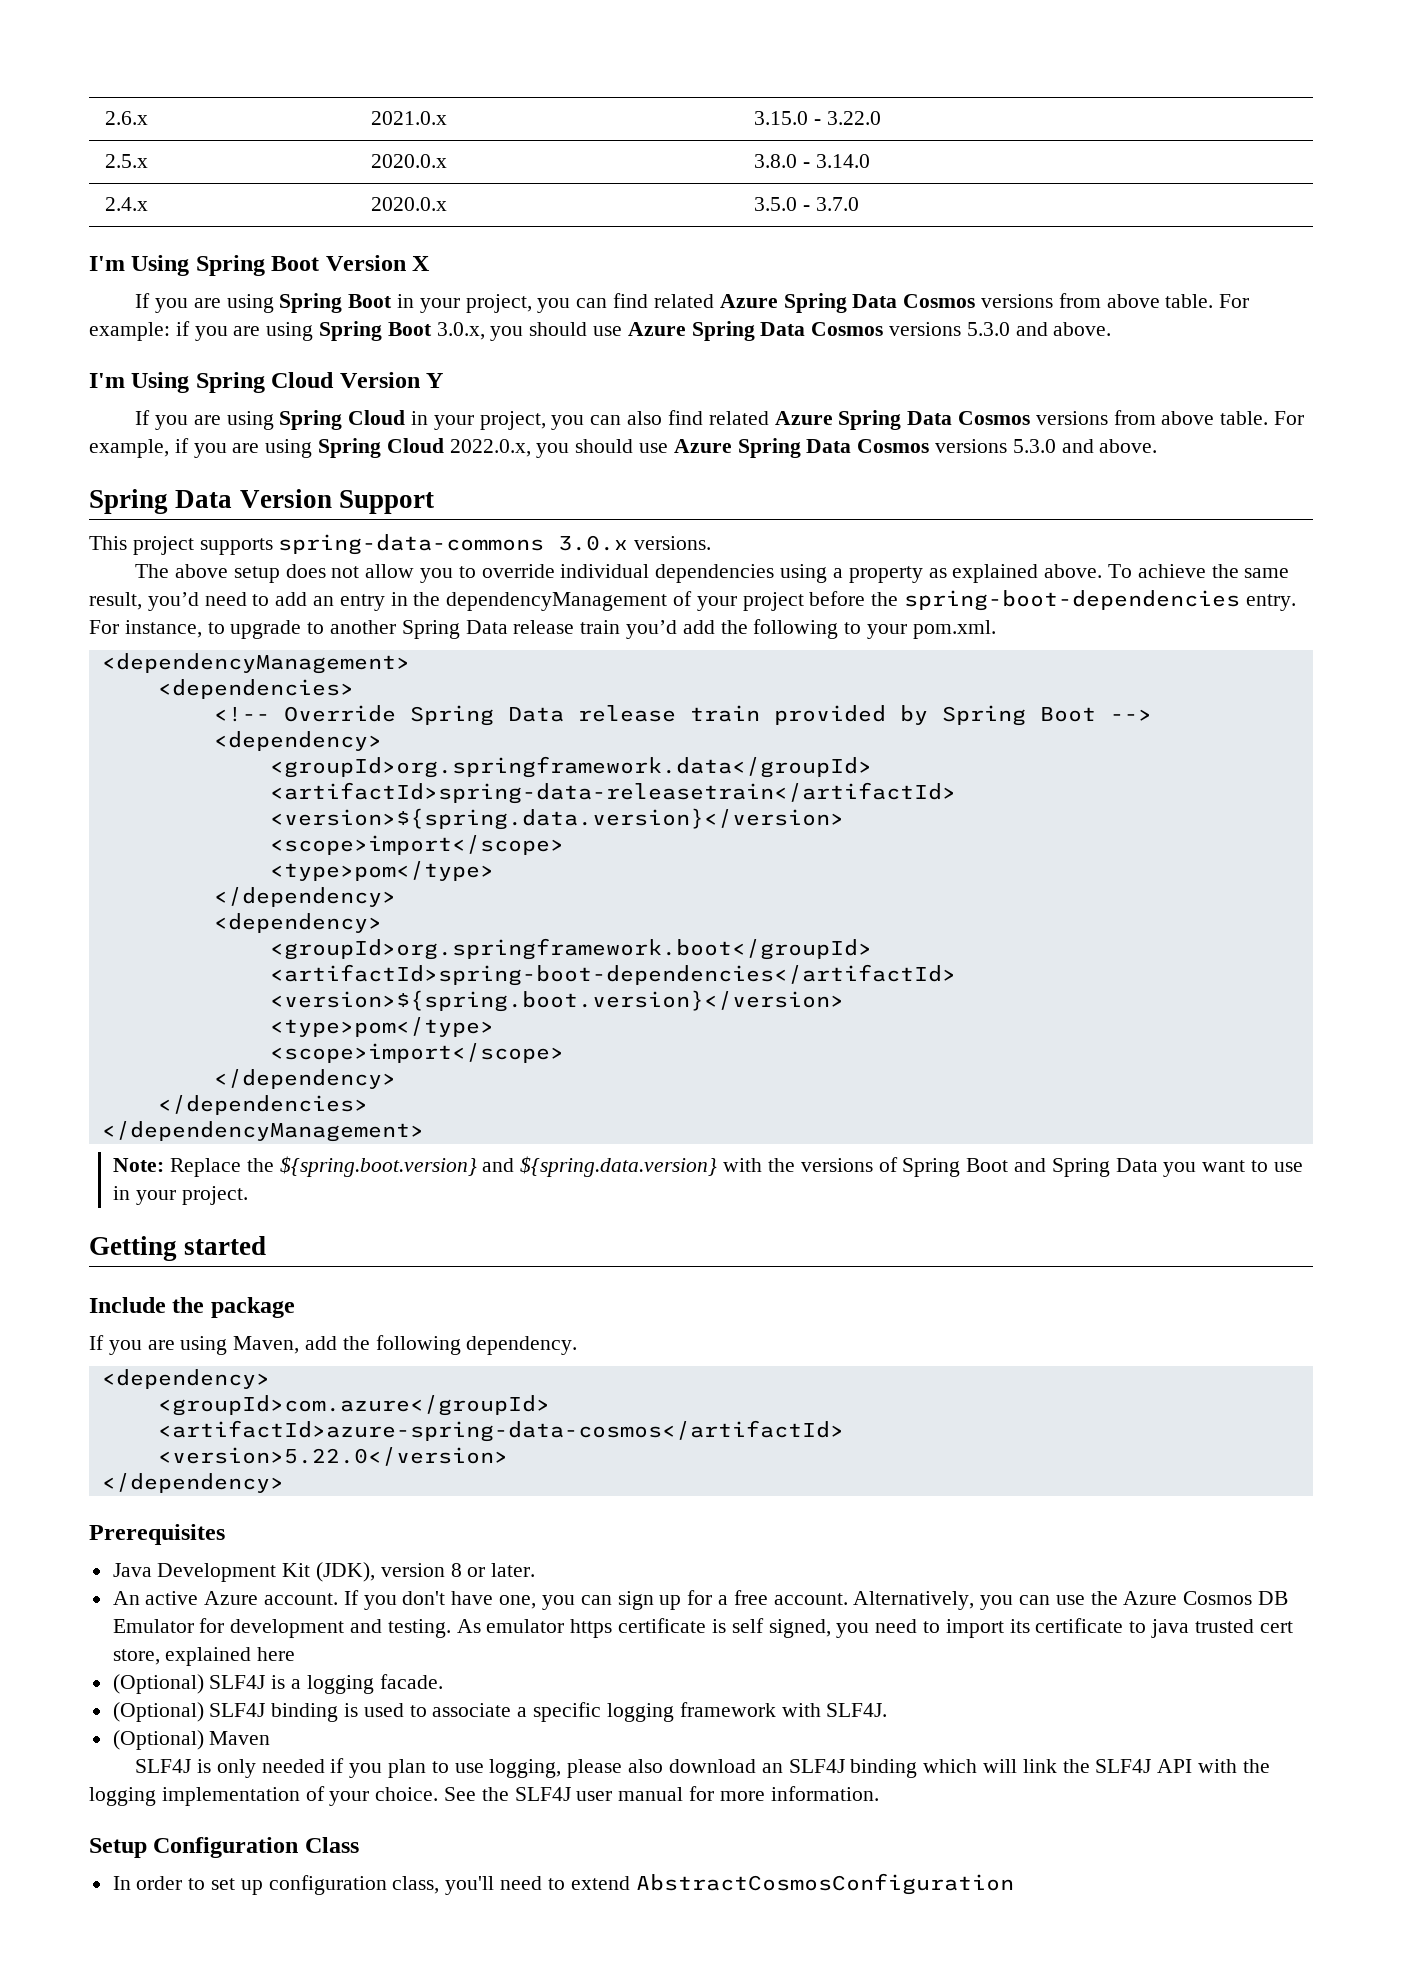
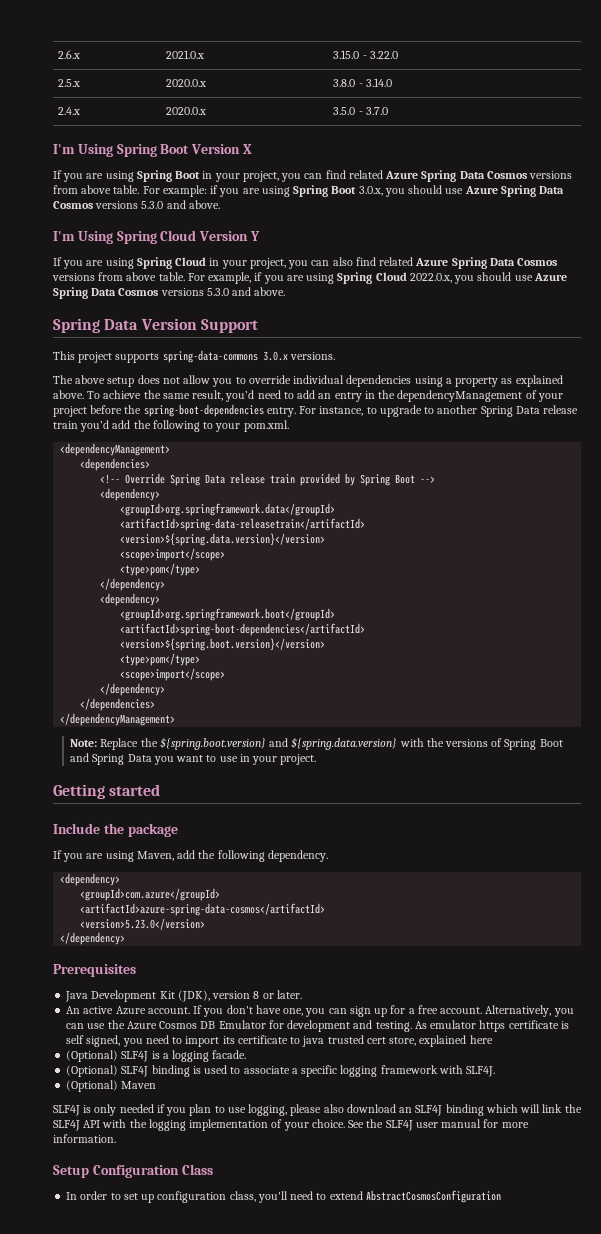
- <version>5.22.0</version>
+ <version>5.23.0</version>

